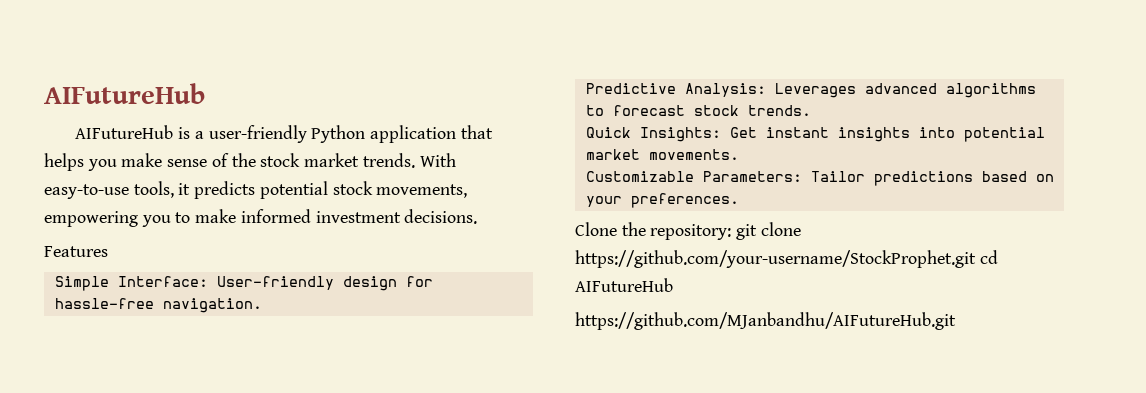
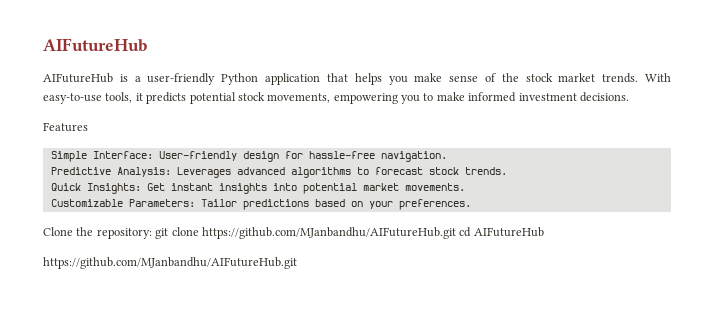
- Clone the repository: git clone https://github.com/your-username/StockProphet.git cd AIFutureHub
+ Clone the repository: git clone https://github.com/MJanbandhu/AIFutureHub.git cd AIFutureHub

